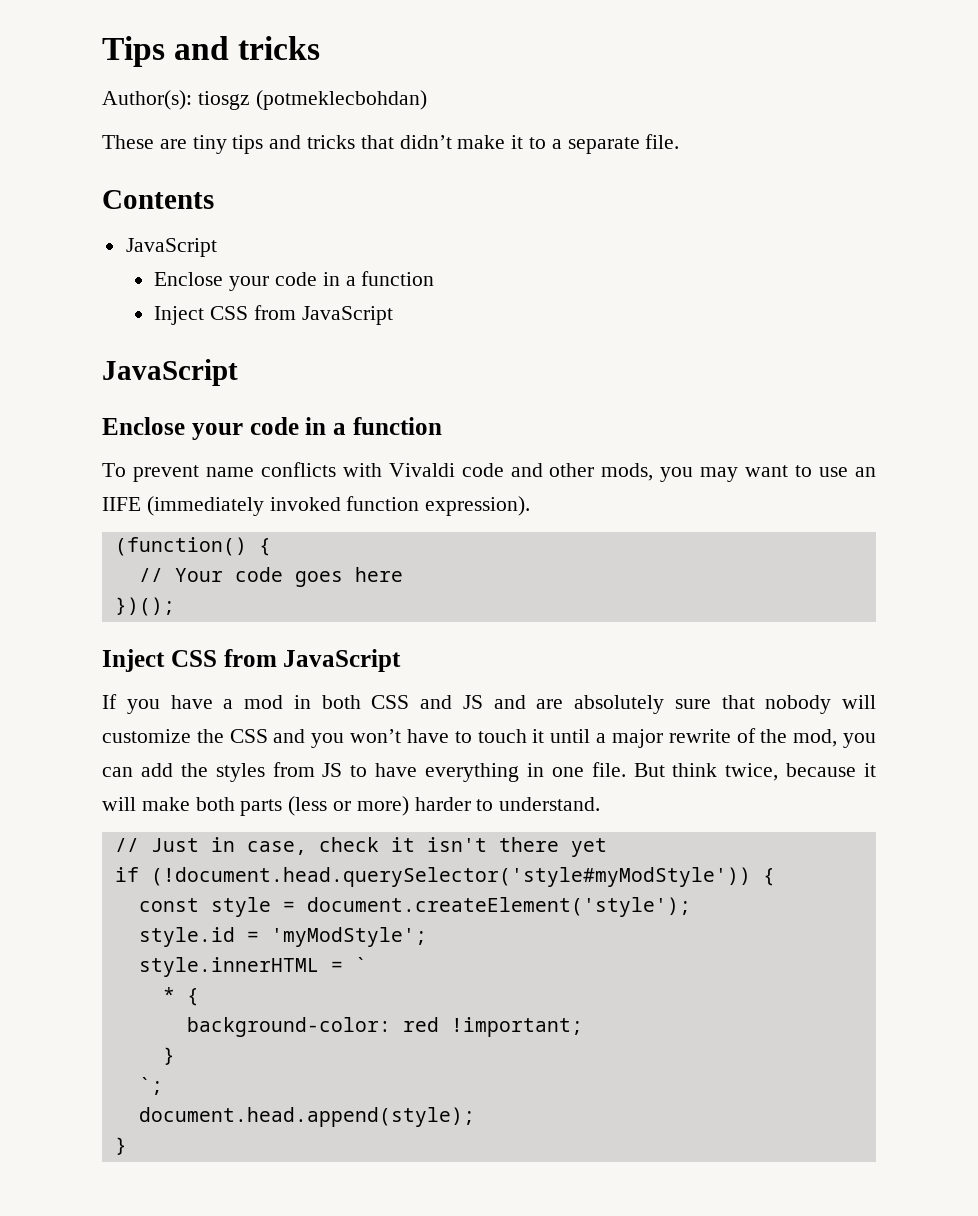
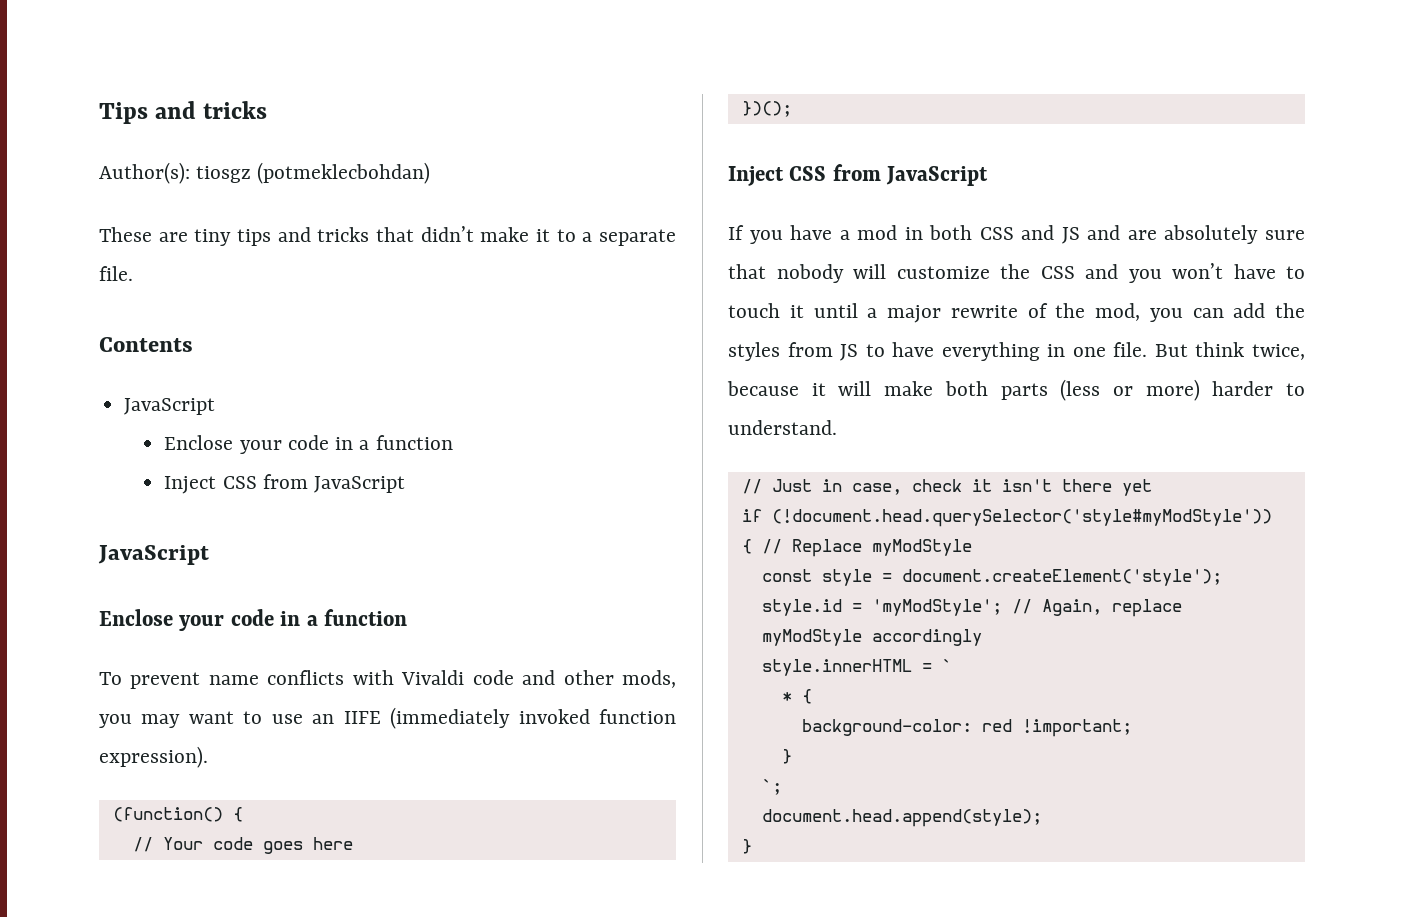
- if (!document.head.querySelector('style#myModStyle')) {
+ if (!document.head.querySelector('style#myModStyle')) { // Replace myModStyle
- style.id = 'myModStyle';
+ style.id = 'myModStyle'; // Again, replace myModStyle accordingly

